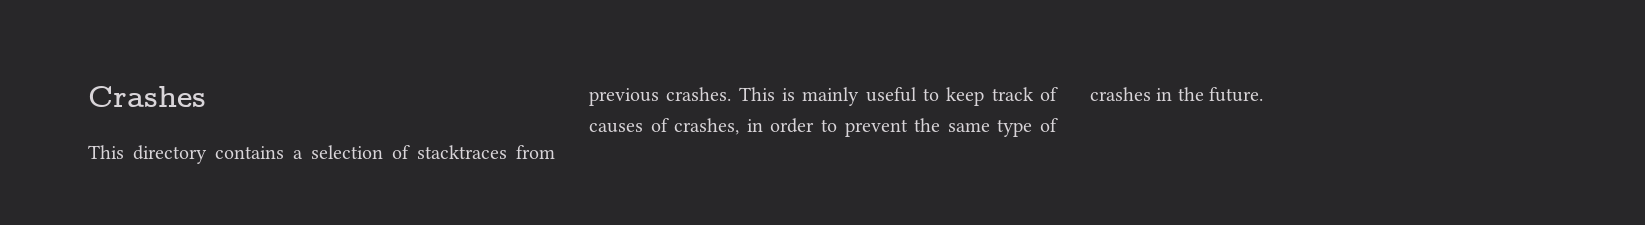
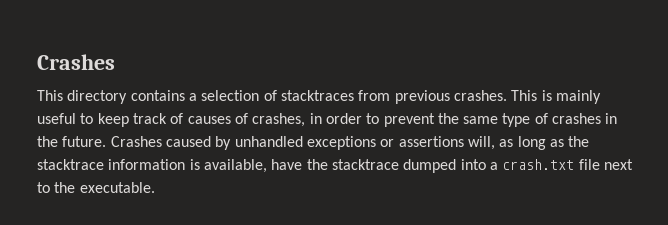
+ Crashes caused by unhandled exceptions or assertions will, as long as the stacktrace information is available, have the stacktrace dumped into a crash.txt file next to the executable.

